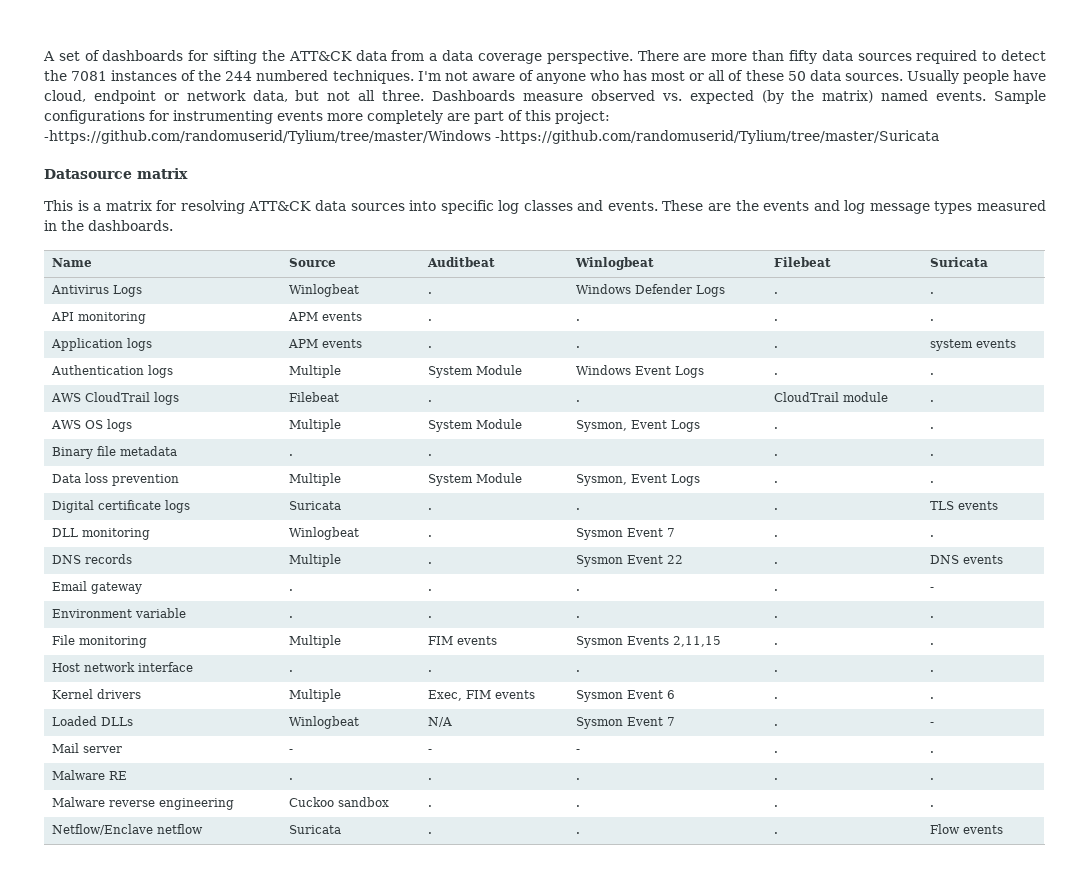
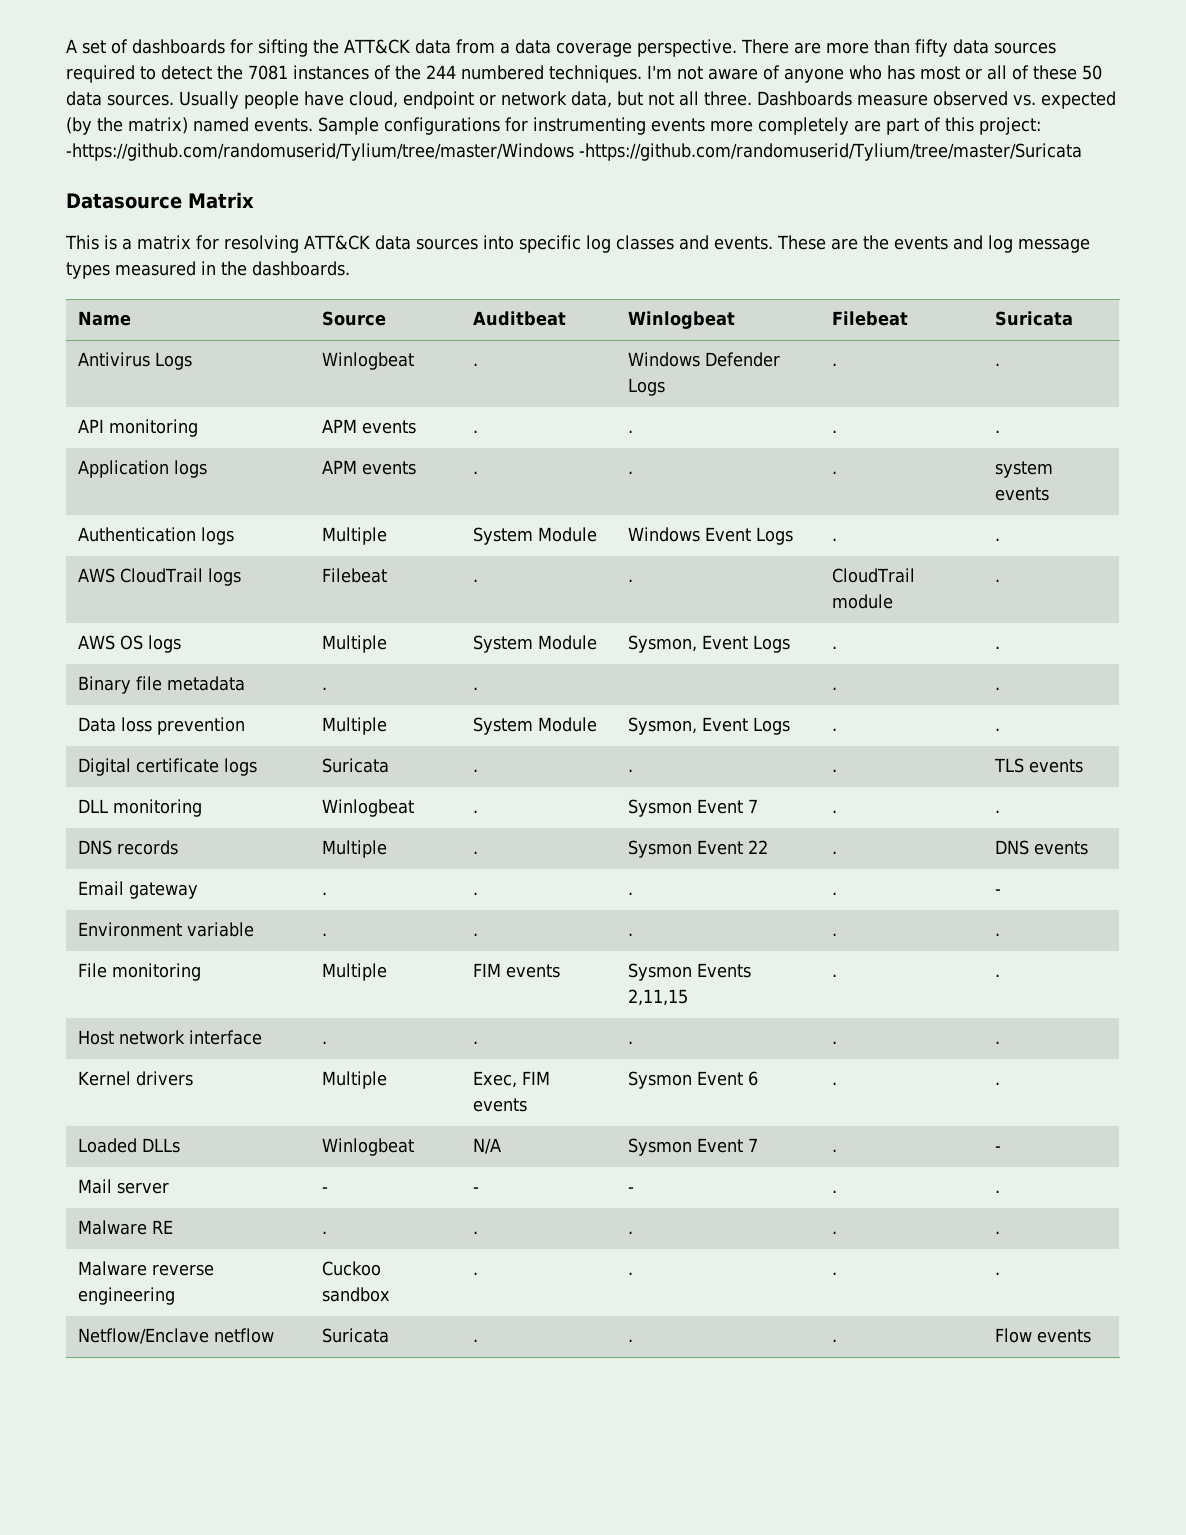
- Datasource matrix
+ Datasource Matrix

